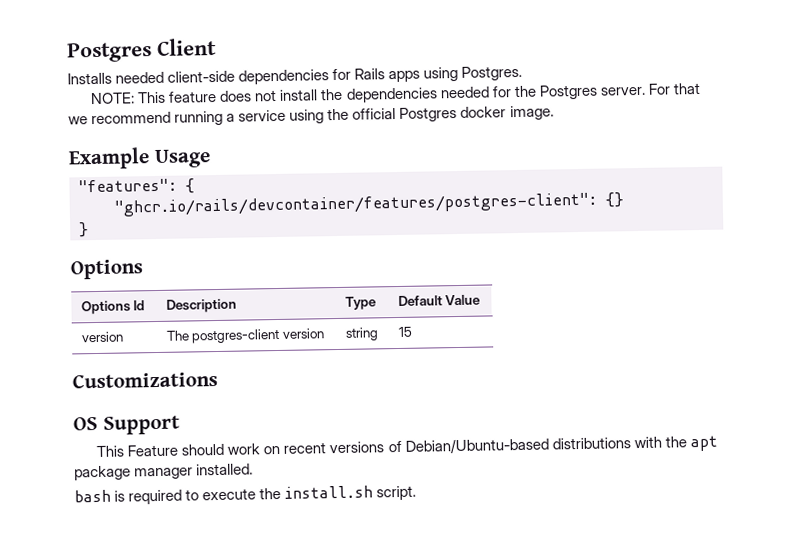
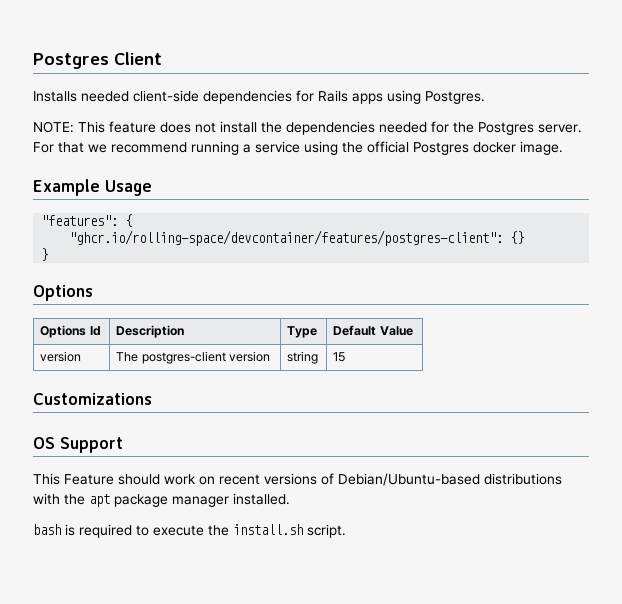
- "ghcr.io/rails/devcontainer/features/postgres-client": {}
+ "ghcr.io/rolling-space/devcontainer/features/postgres-client": {}

